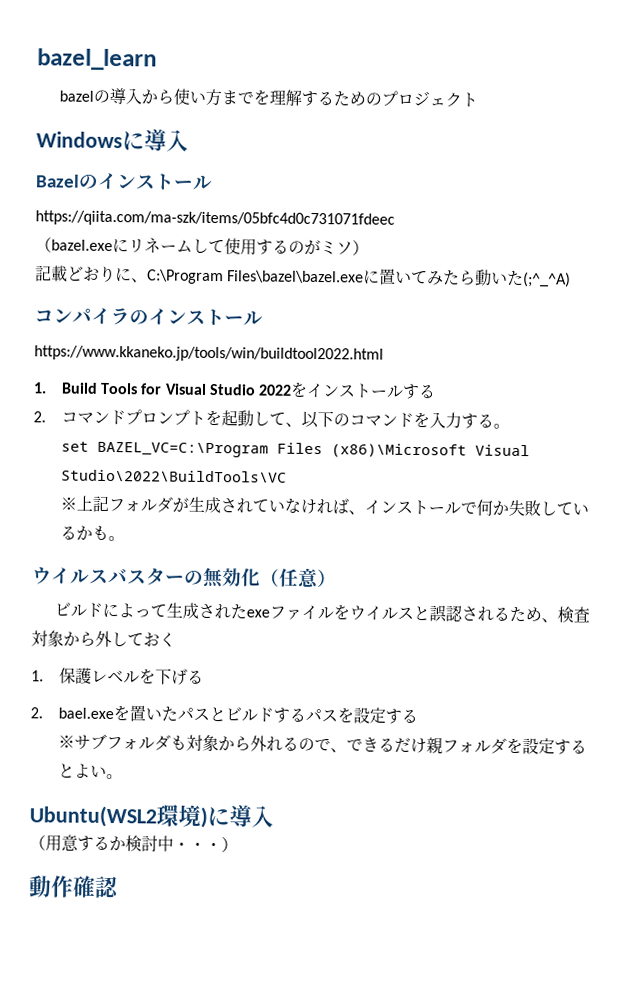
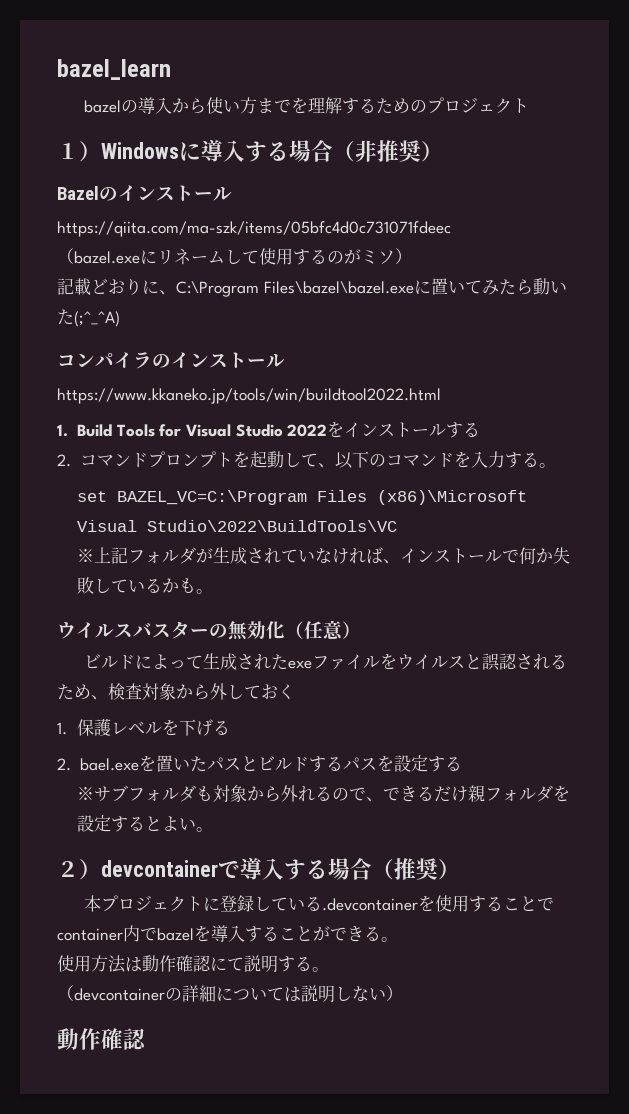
- Windowsに導入
+ １）Windowsに導入する場合（非推奨）
- Ubuntu(WSL2環境)に導入
- （用意するか検討中・・・）
+ ２）devcontainerで導入する場合（推奨）
+ 本プロジェクトに登録している.devcontainerを使用することでcontainer内でbazelを導入することができる。
+ 使用方法は動作確認にて説明する。
+ （devcontainerの詳細については説明しない）

